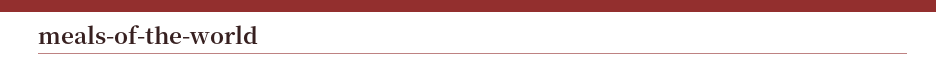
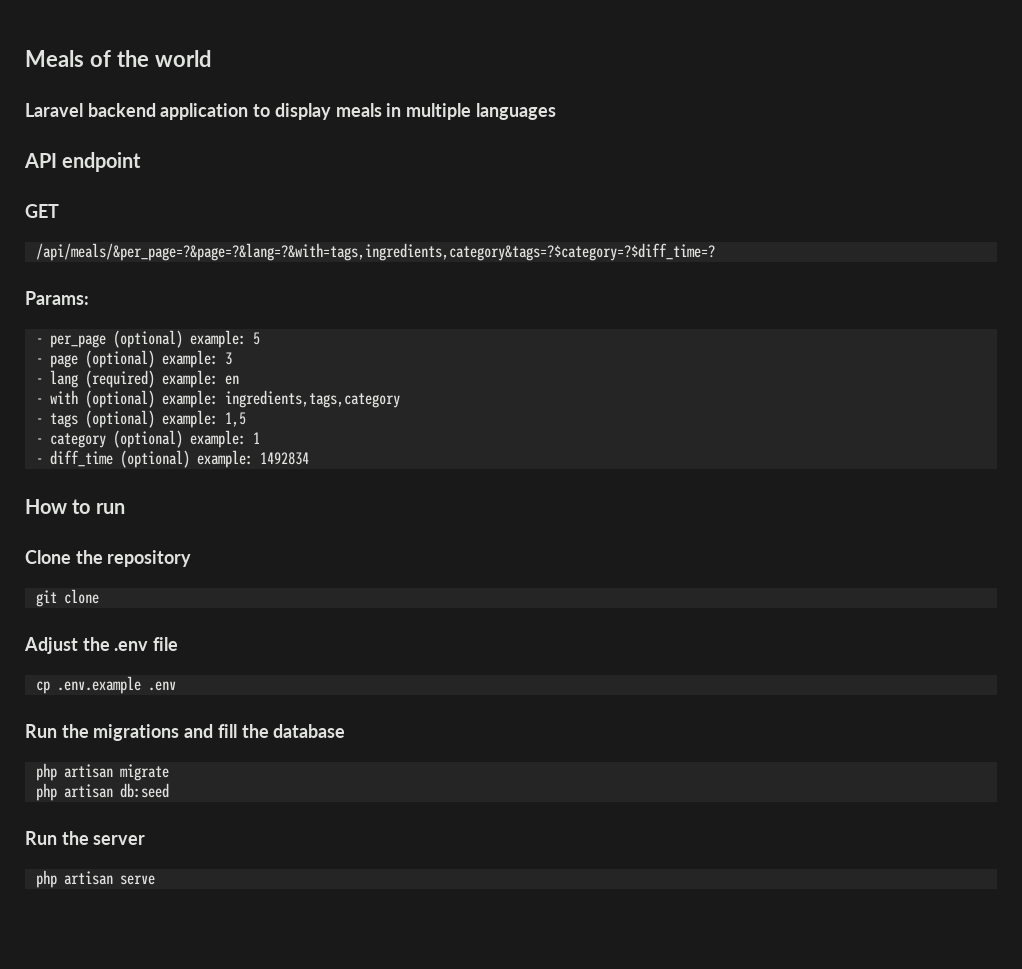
- meals-of-the-world
+ Meals of the world
+ Laravel backend application to display meals in multiple languages
+ API endpoint
+ GET
+ /api/meals/&per_page=?&page=?&lang=?&with=tags,ingredients,category&tags=?$category=?$diff_time=?
+ Params:
+ - per_page (optional) example: 5
+ - page (optional) example: 3
+ - lang (required) example: en
+ - with (optional) example: ingredients,tags,category
+ - tags (optional) example: 1,5
+ - category (optional) example: 1
+ - diff_time (optional) example: 1492834
+ How to run
+ Clone the repository
+ git clone
+ Adjust the .env file
+ cp .env.example .env
+ Run the migrations and fill the database
+ php artisan migrate
+ php artisan db:seed
+ Run the server
+ php artisan serve

